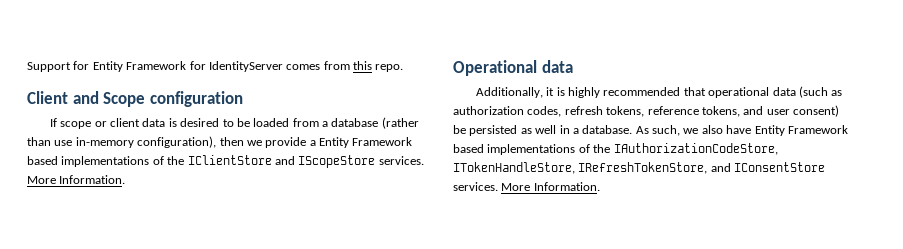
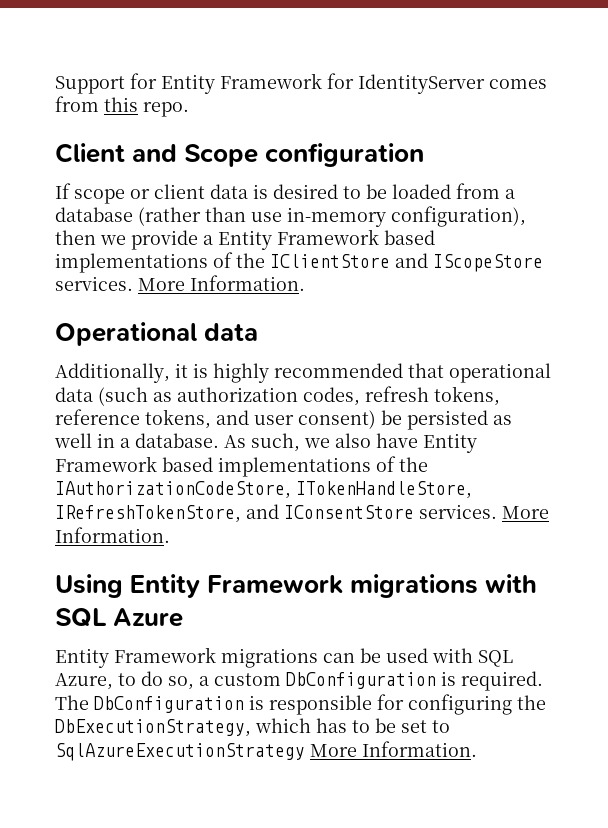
+ Using Entity Framework migrations with SQL Azure
+ Entity Framework migrations can be used with SQL Azure, to do so, a custom DbConfiguration is required. The DbConfiguration is responsible for configuring the DbExecutionStrategy, which has to be set to SqlAzureExecutionStrategy More Information.

